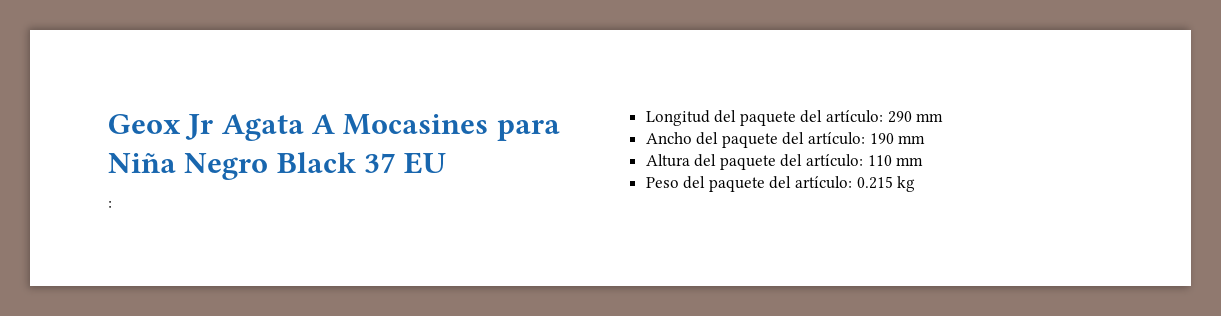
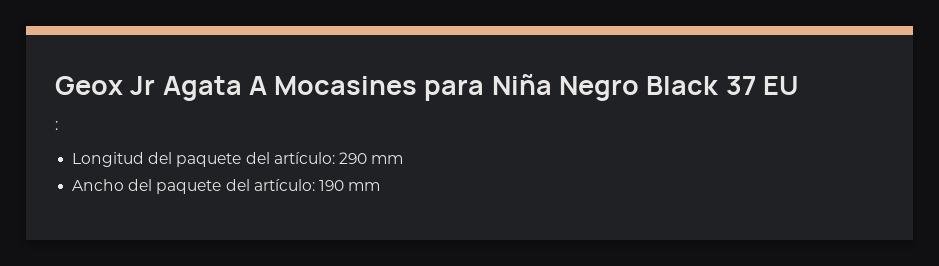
- Altura del paquete del artículo: 110 mm
- Peso del paquete del artículo: 0.215 kg

